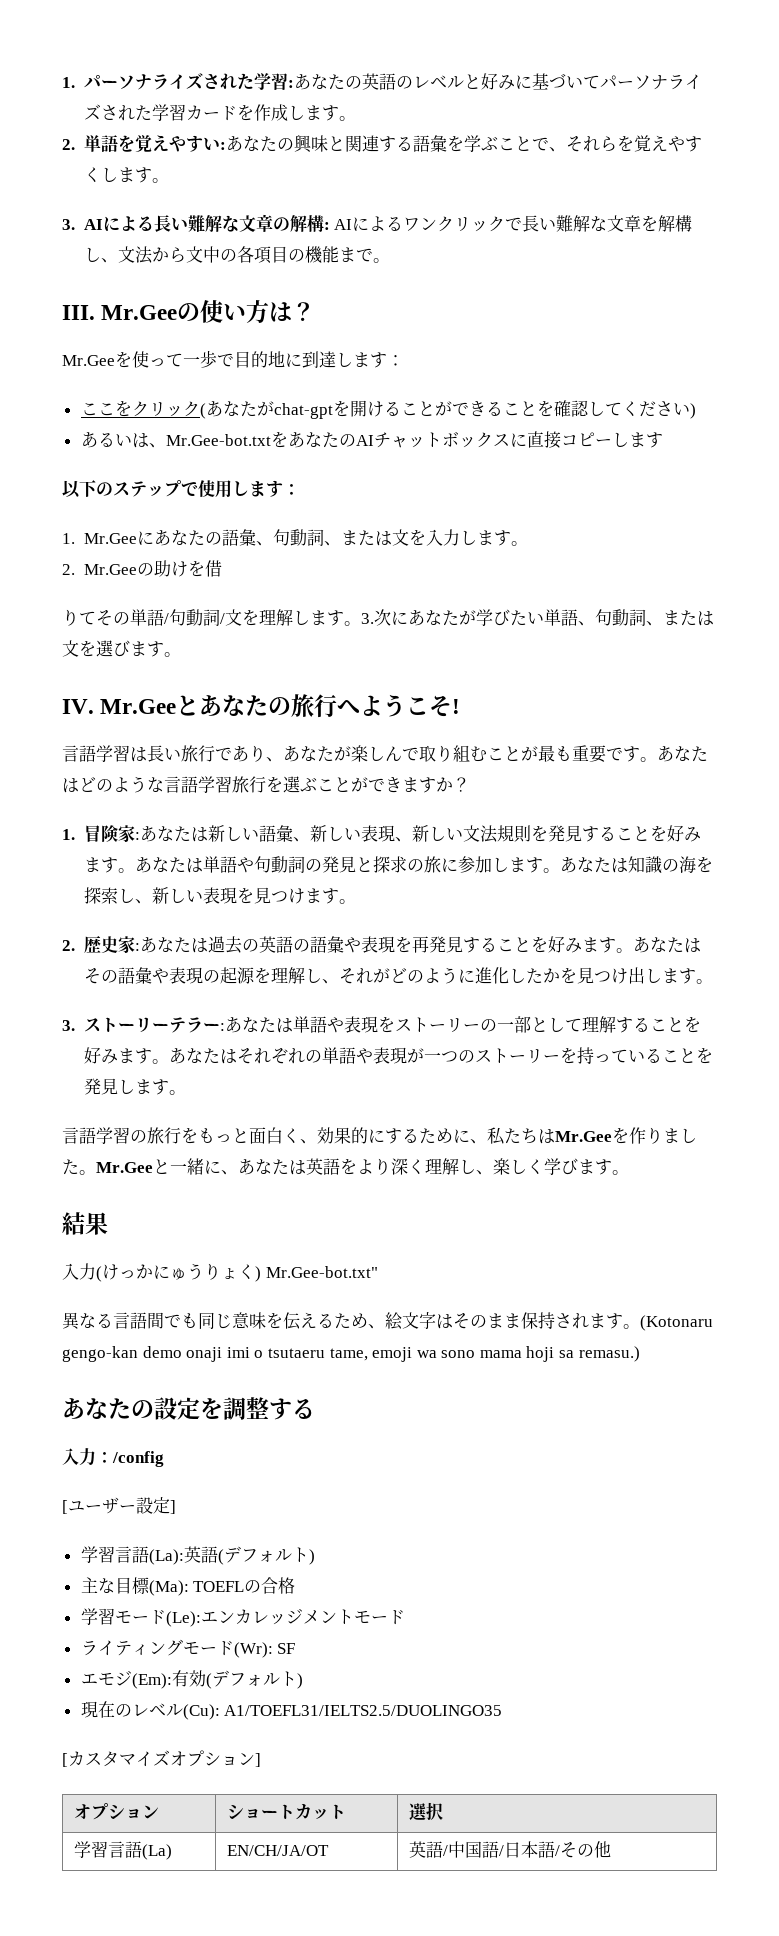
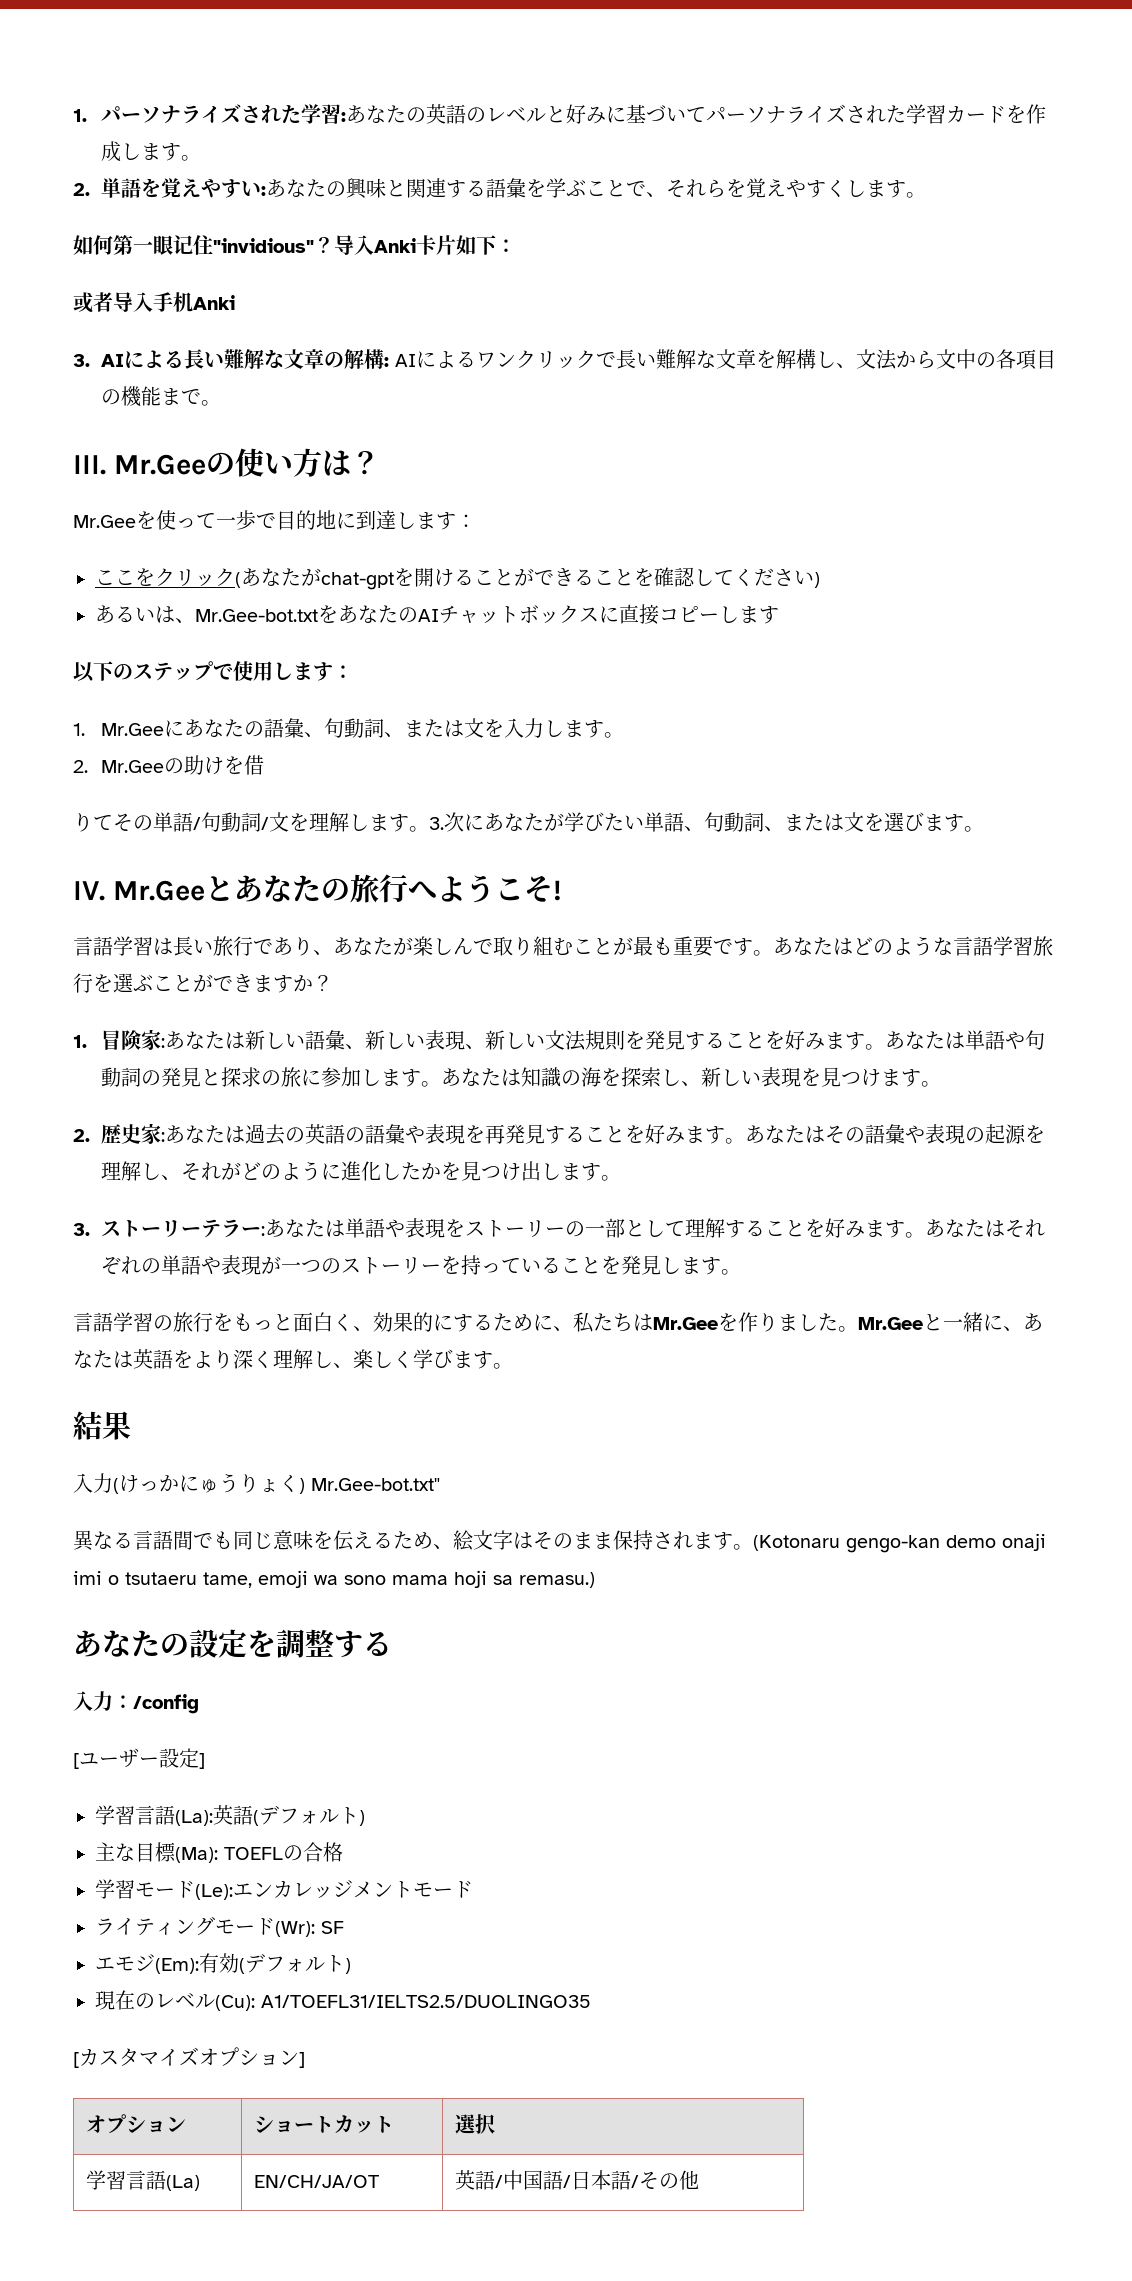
+ 如何第一眼记住"invidious"？导入Anki卡片如下：
+ 或者导入手机Anki

